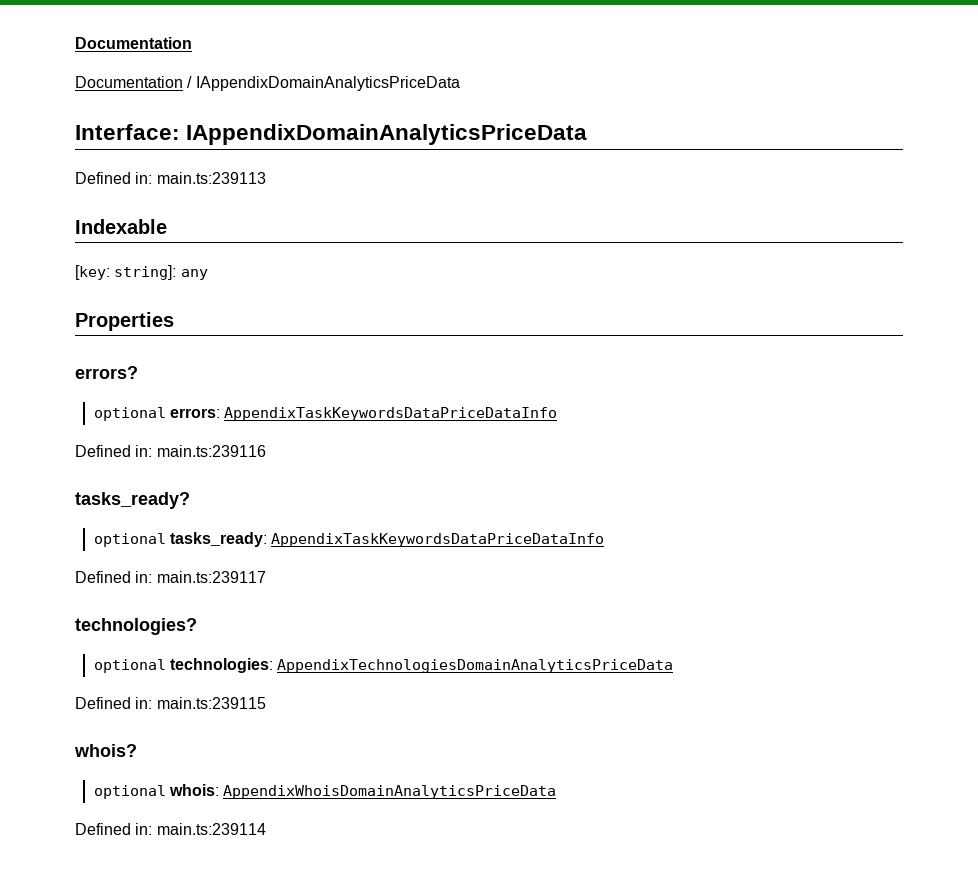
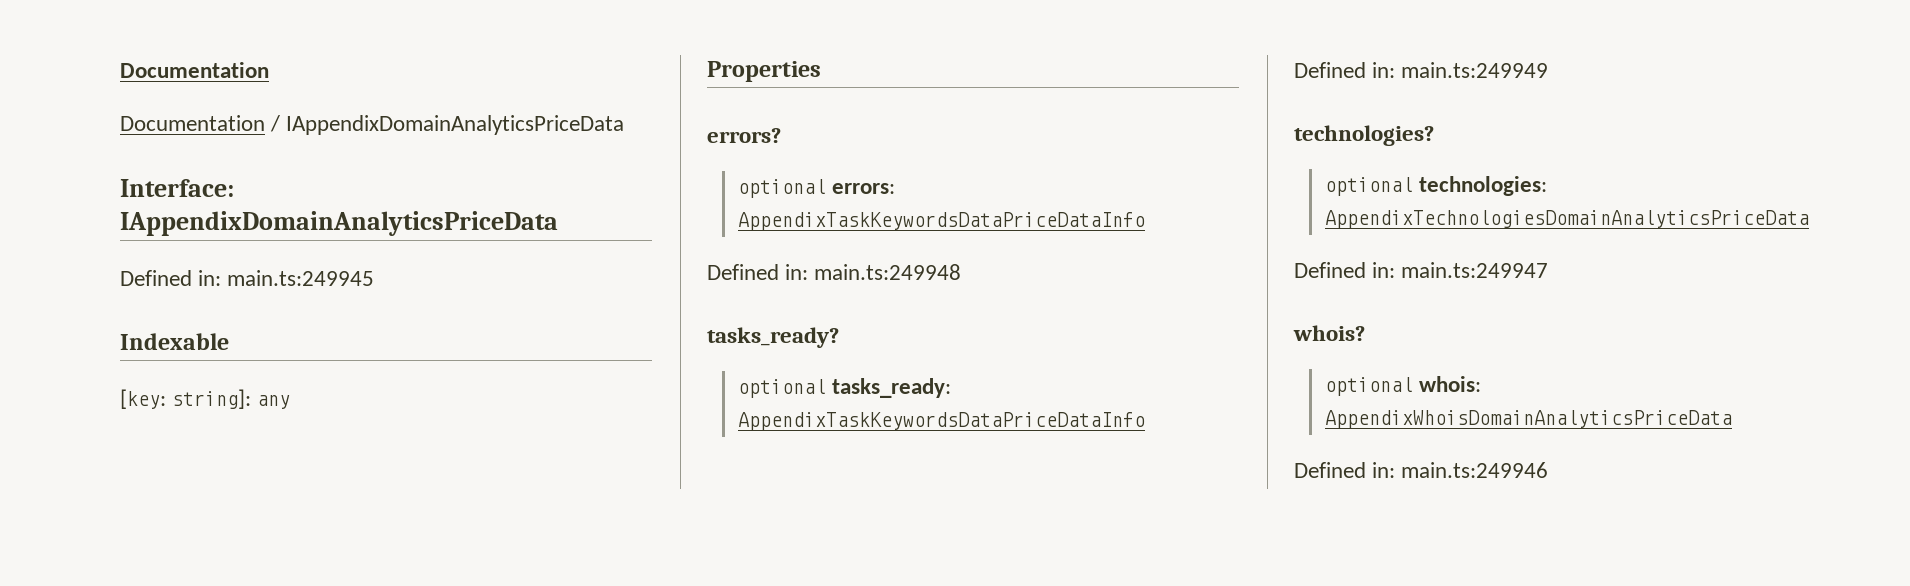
- Defined in: main.ts:239113
+ Defined in: main.ts:249945
- Defined in: main.ts:239116
+ Defined in: main.ts:249948
- Defined in: main.ts:239117
+ Defined in: main.ts:249949
- Defined in: main.ts:239115
+ Defined in: main.ts:249947
- Defined in: main.ts:239114
+ Defined in: main.ts:249946

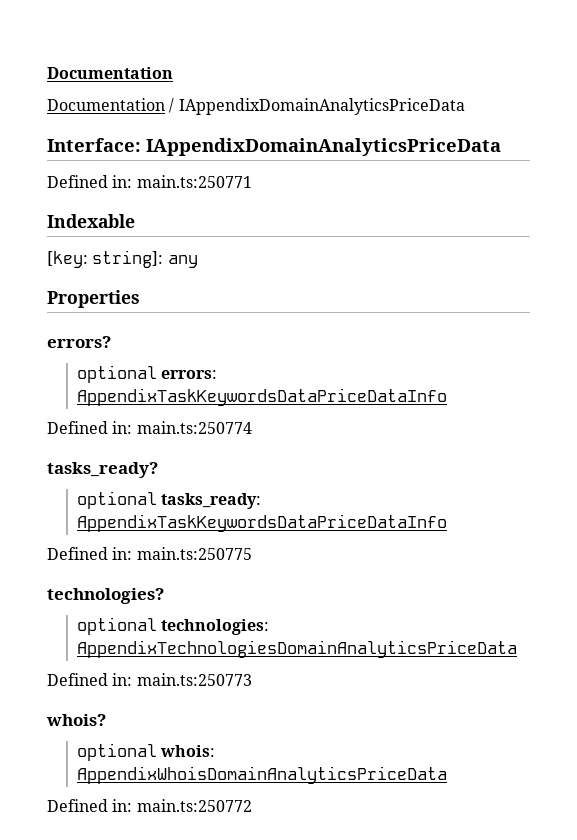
- Defined in: main.ts:249945
+ Defined in: main.ts:250771
- Defined in: main.ts:249948
+ Defined in: main.ts:250774
- Defined in: main.ts:249949
+ Defined in: main.ts:250775
- Defined in: main.ts:249947
+ Defined in: main.ts:250773
- Defined in: main.ts:249946
+ Defined in: main.ts:250772

